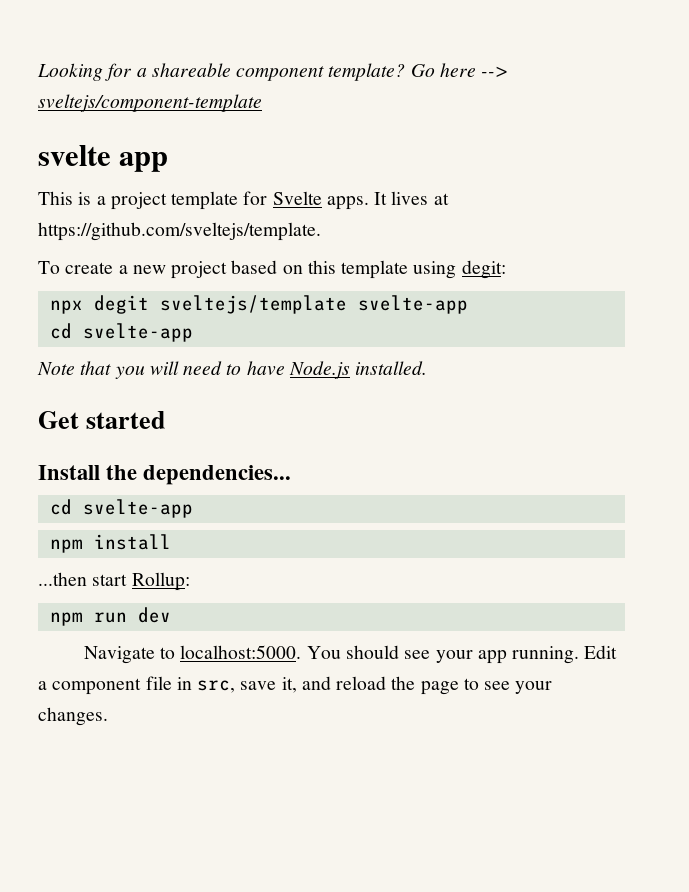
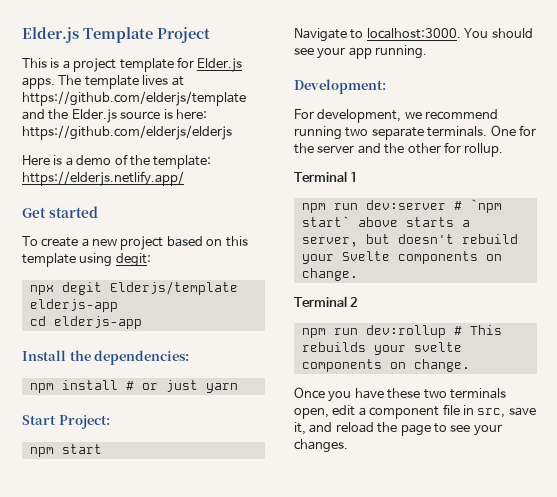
- Looking for a shareable component template? Go here --> sveltejs/component-template
- svelte app
+ Elder.js Template Project
- This is a project template for Svelte apps. It lives at https://github.com/sveltejs/template.
+ This is a project template for Elder.js apps. The template lives at https://github.com/elderjs/template and the Elder.js source is here: https://github.com/elderjs/elderjs
+ Here is a demo of the template: https://elderjs.netlify.app/
+ Get started
- npx degit sveltejs/template svelte-app
- cd svelte-app
- Note that you will need to have Node.js installed.
- Get started
+ npx degit Elderjs/template elderjs-app
+ cd elderjs-app
- Install the dependencies...
- cd svelte-app
+ Install the dependencies:
- npm install
- ...then start Rollup:
- npm run dev
+ npm install # or just yarn
+ Start Project:
+ npm start
- Navigate to localhost:5000.
+ Navigate to localhost:3000.
- You should see your app running. Edit a component file in src, save it, and reload the page to see your changes.
+ You should see your app running.
+ Development:
+ For development, we recommend running two separate terminals. One for the server and the other for rollup.
+ Terminal 1
+ npm run dev:server # `npm start` above starts a server, but doesn't rebuild your Svelte components on change.
+ Terminal 2
+ npm run dev:rollup # This rebuilds your svelte components on change.
+ Once you have these two terminals open, edit a component file in src, save it, and reload the page to see your changes.

